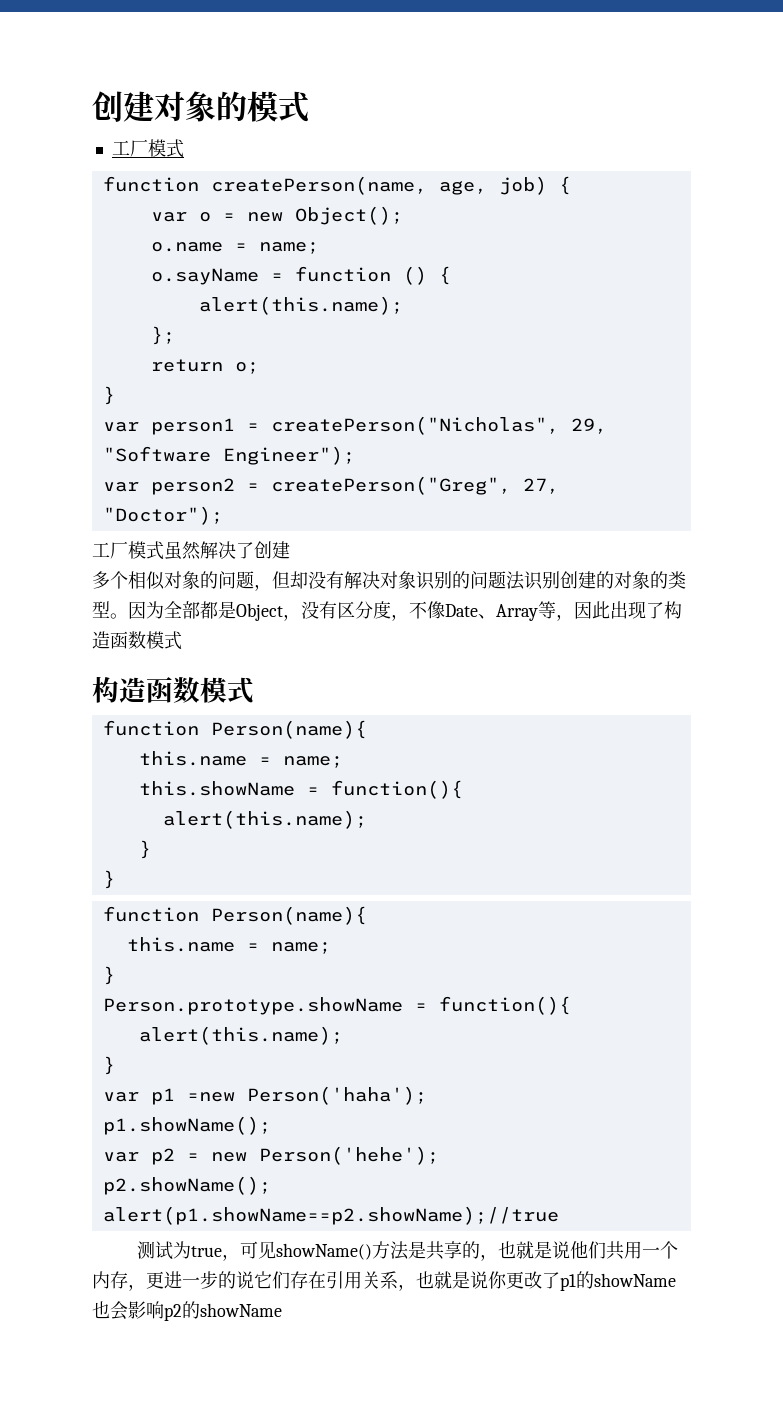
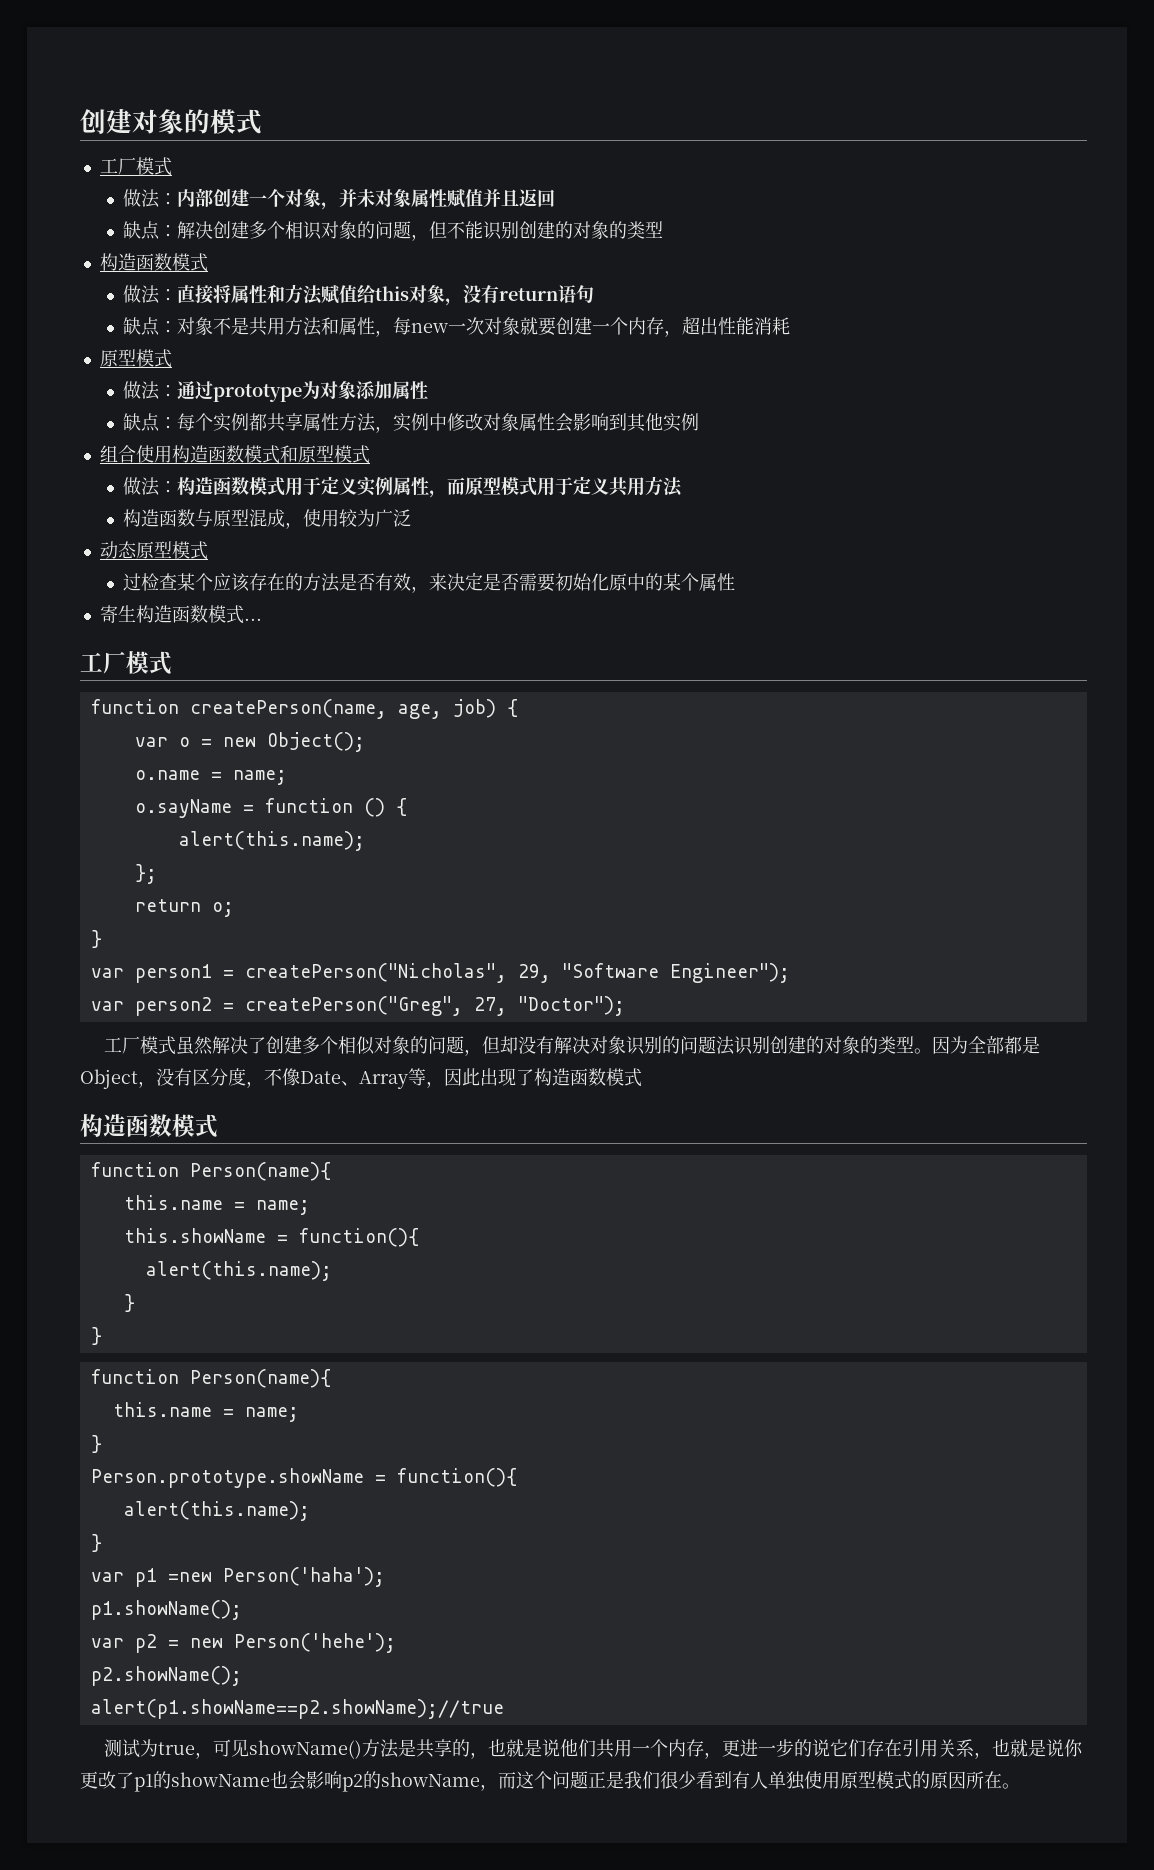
+ 做法：内部创建一个对象，并未对象属性赋值并且返回
+ 缺点：解决创建多个相识对象的问题，但不能识别创建的对象的类型
+ 构造函数模式
+ 做法：直接将属性和方法赋值给this对象，没有return语句
+ 缺点：对象不是共用方法和属性，每new一次对象就要创建一个内存，超出性能消耗
+ 原型模式
+ 做法：通过prototype为对象添加属性
+ 缺点：每个实例都共享属性方法，实例中修改对象属性会影响到其他实例
+ 组合使用构造函数模式和原型模式
+ 做法：构造函数模式用于定义实例属性，而原型模式用于定义共用方法
+ 构造函数与原型混成，使用较为广泛
+ 动态原型模式
+ 过检查某个应该存在的方法是否有效，来决定是否需要初始化原中的某个属性
+ 寄生构造函数模式...
+ 工厂模式
- 工厂模式虽然解决了创建
- 多个相似对象的问题，但却没有解决对象识别的问题法识别创建的对象的类型。
+ 工厂模式虽然解决了创建多个相似对象的问题，但却没有解决对象识别的问题法识别创建的对象的类型。
- 测试为true，可见showName()方法是共享的，也就是说他们共用一个内存，更进一步的说它们存在引用关系，也就是说你更改了p1的showName也会影响p2的showName
+ 测试为true，可见showName()方法是共享的，也就是说他们共用一个内存，更进一步的说它们存在引用关系，也就是说你更改了p1的showName也会影响p2的showName，而这个问题正是我们很少看到有人单独使用原型模式的原因所在。

